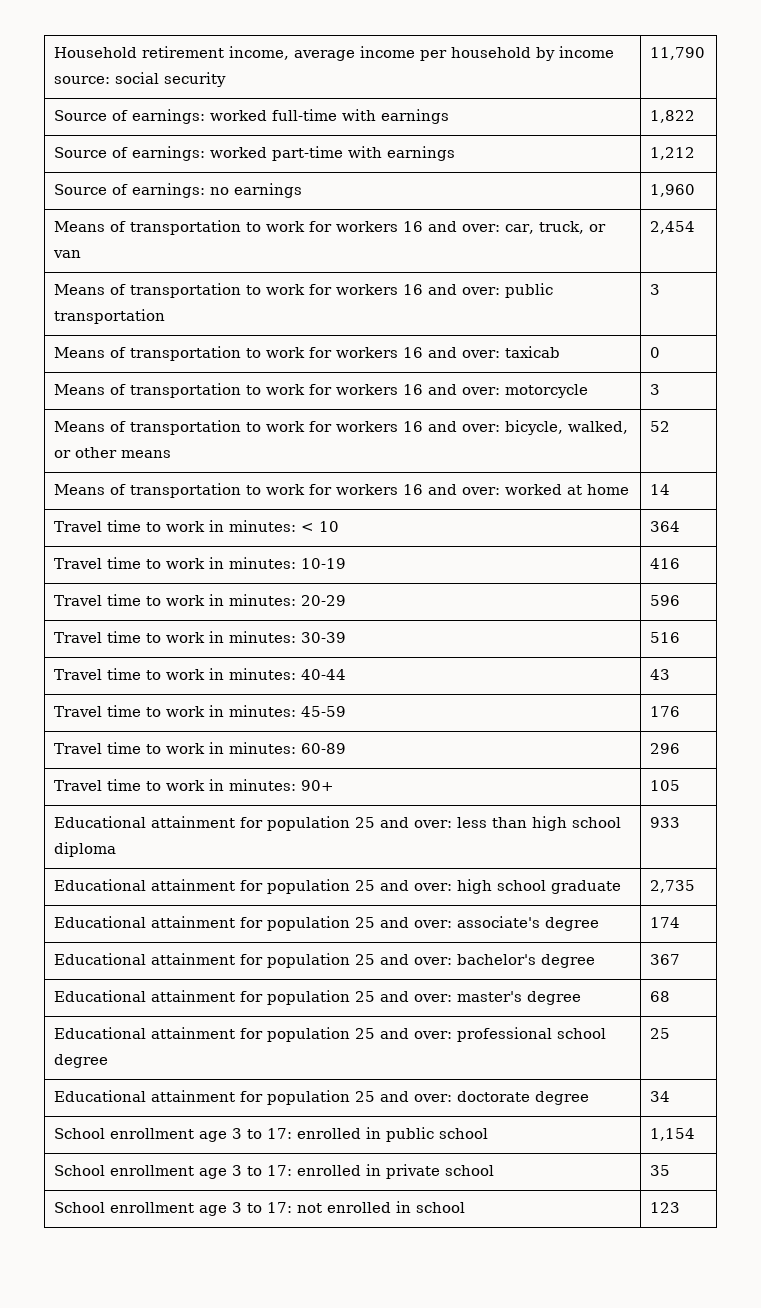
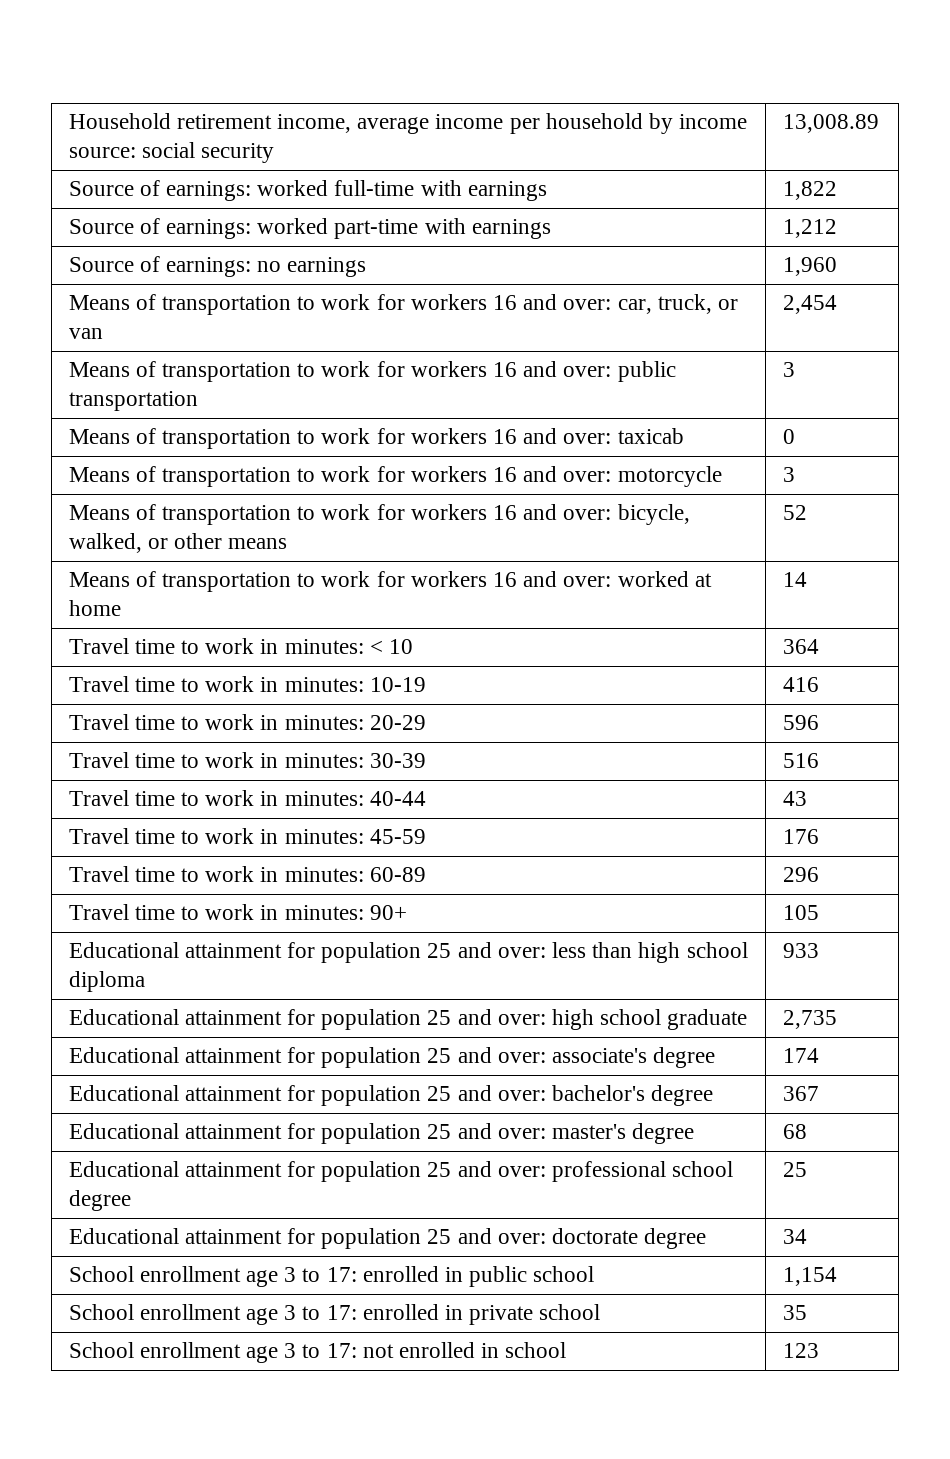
- Household retirement income, average income per household by income source: social security | 11,790
+ Household retirement income, average income per household by income source: social security | 13,008.89

